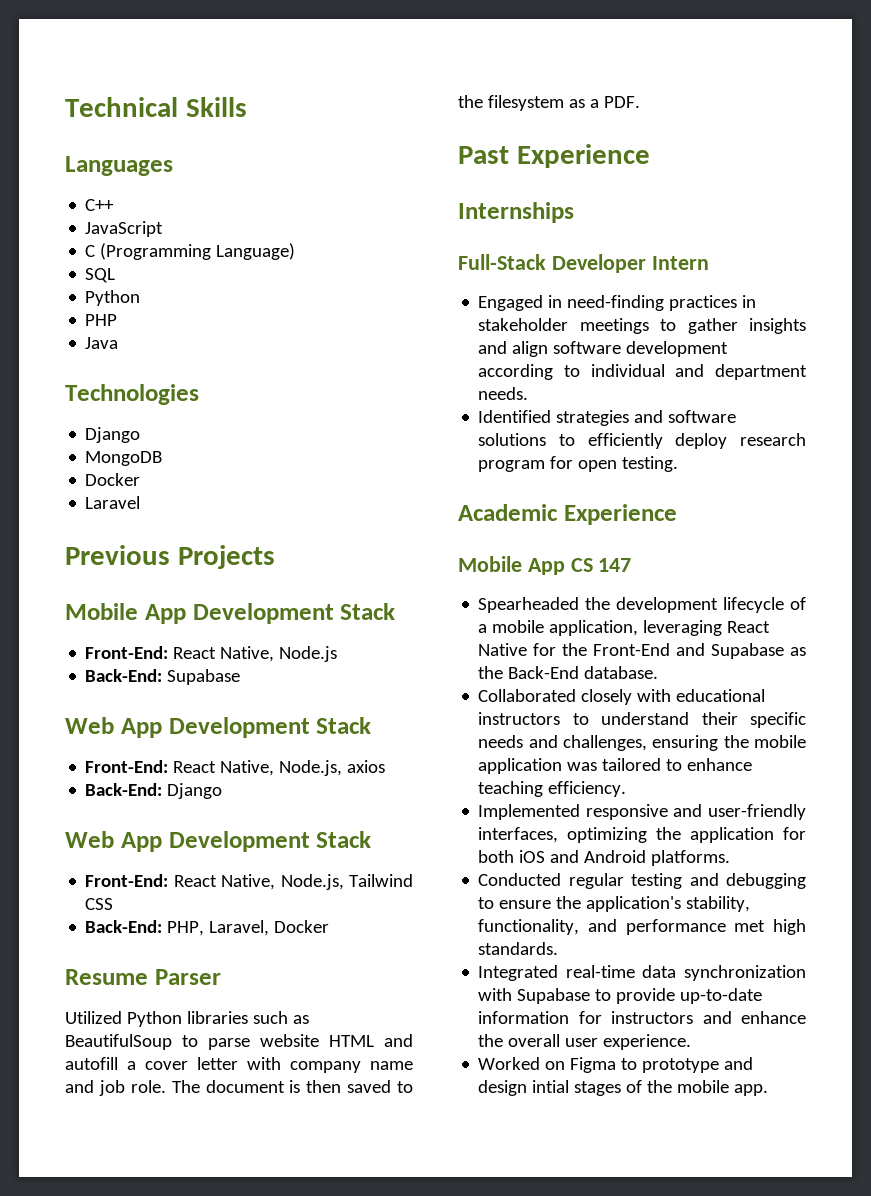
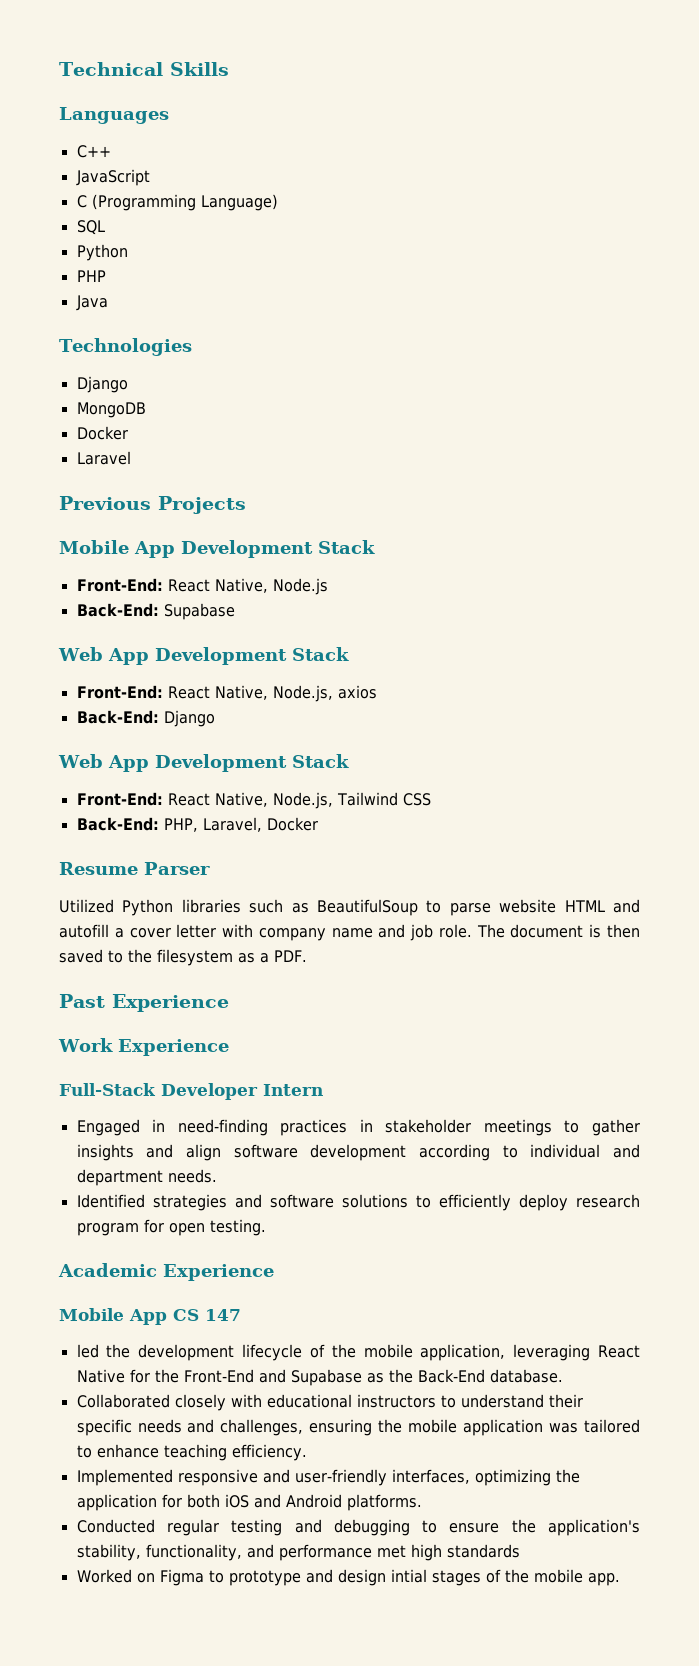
- Internships
+ Work Experience
- Spearheaded the development lifecycle of a mobile application, leveraging React Native for the Front-End and Supabase as the Back-End database.
+ led the development lifecycle of the mobile application, leveraging React Native for the Front-End and Supabase as the Back-End database.
- Conducted regular testing and debugging to ensure the application's stability, functionality, and performance met high standards.
- Integrated real-time data synchronization with Supabase to provide up-to-date information for instructors and enhance the overall user experience.
+ Conducted regular testing and debugging to ensure the application's stability, functionality, and performance met high standards

